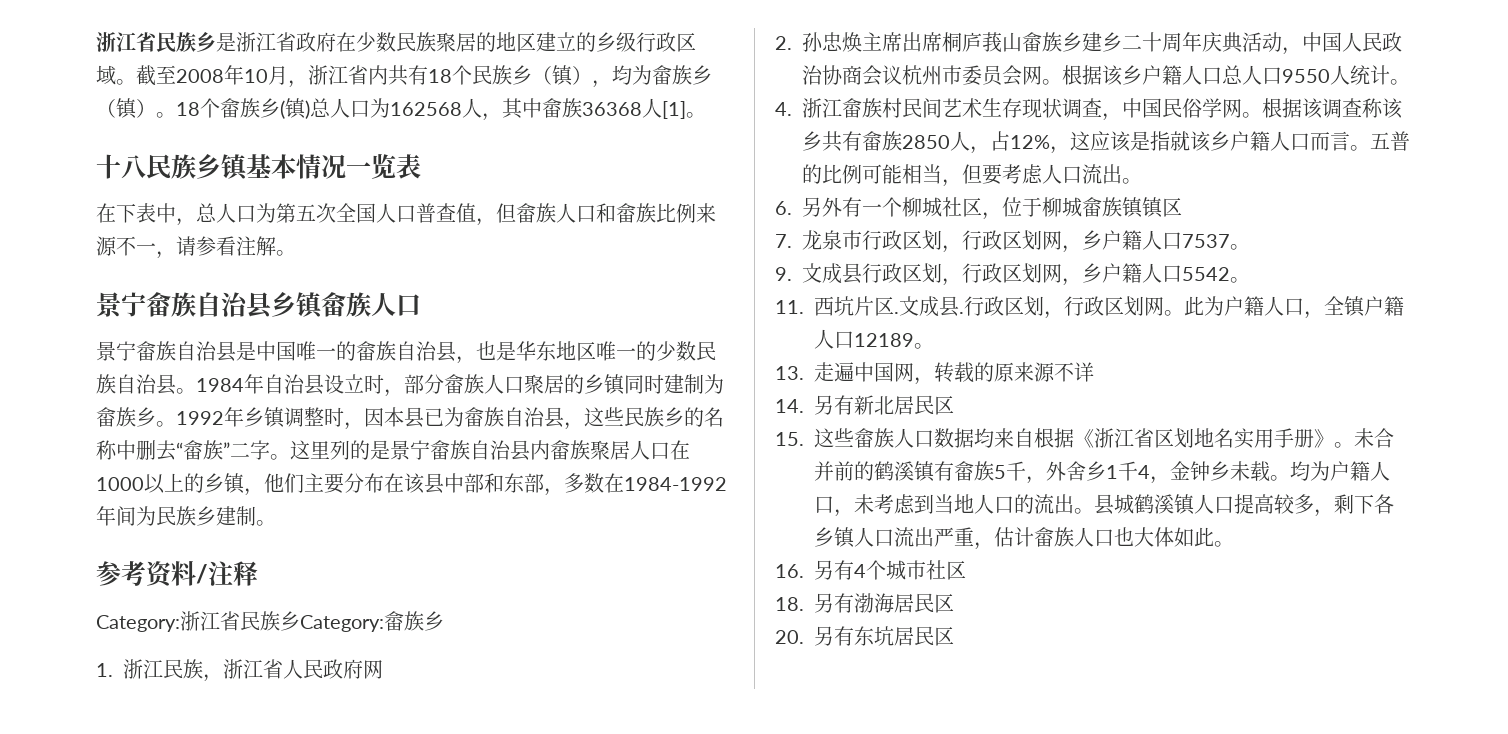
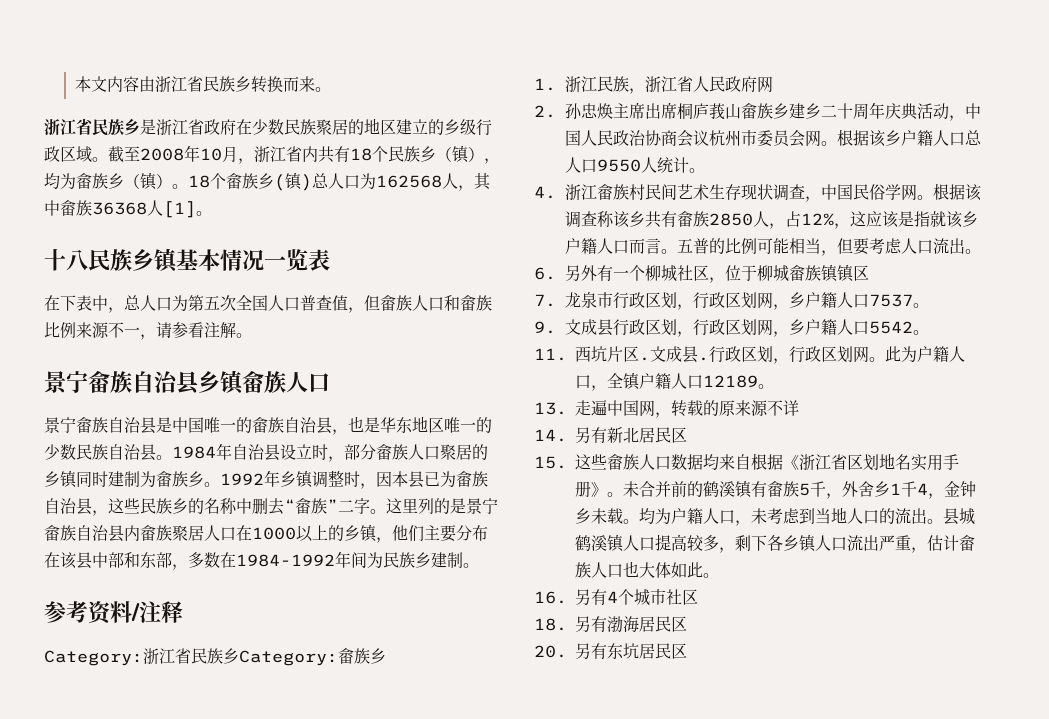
+ 本文内容由浙江省民族乡转换而来。

